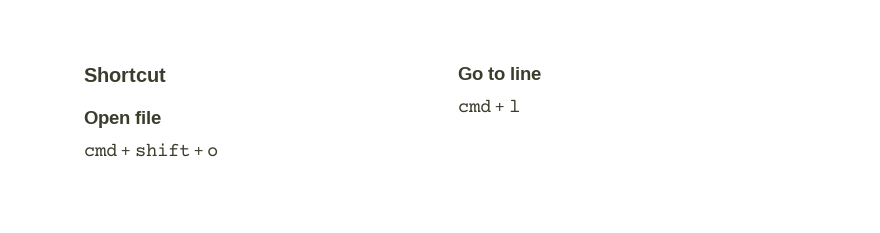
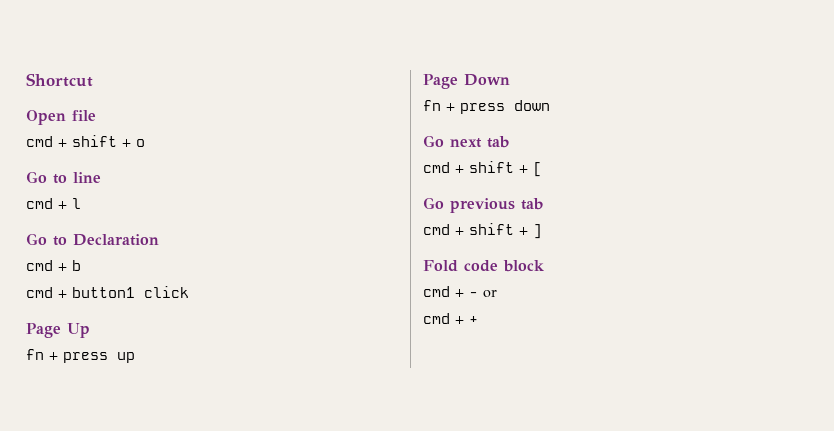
+ Go to Declaration
+ cmd + b
+ cmd + button1 click
+ Page Up
+ fn + press up
+ Page Down
+ fn + press down
+ Go next tab
+ cmd + shift + [
+ Go previous tab
+ cmd + shift + ]
+ Fold code block
+ cmd + - or
+ cmd + +

